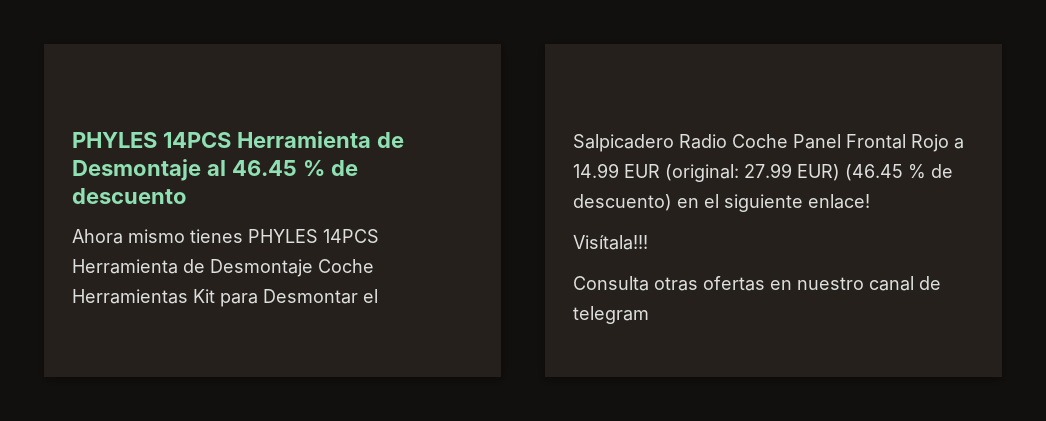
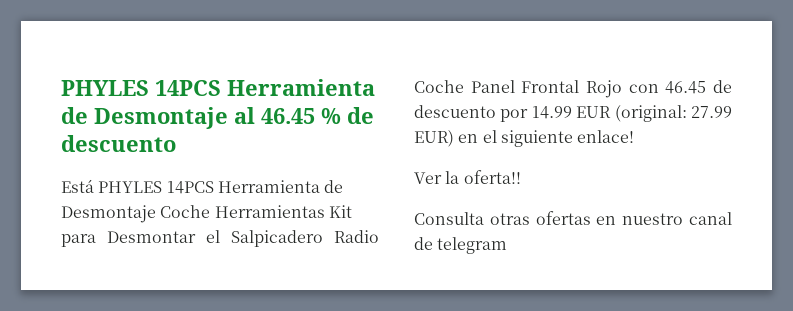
- Ahora mismo tienes PHYLES 14PCS Herramienta de Desmontaje Coche Herramientas Kit para Desmontar el Salpicadero Radio Coche Panel Frontal Rojo a 14.99 EUR (original: 27.99 EUR) (46.45 % de descuento) en el siguiente enlace!
+ Está PHYLES 14PCS Herramienta de Desmontaje Coche Herramientas Kit para Desmontar el Salpicadero Radio Coche Panel Frontal Rojo con 46.45 de descuento por 14.99 EUR (original: 27.99 EUR) en el siguiente enlace!
- Visítala!!!
+ Ver la oferta!!

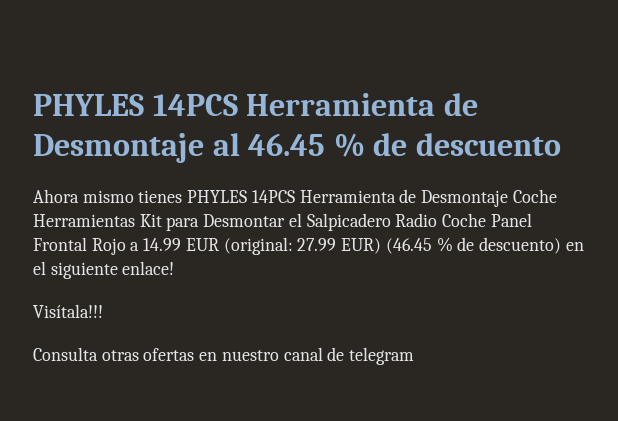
- Está PHYLES 14PCS Herramienta de Desmontaje Coche Herramientas Kit para Desmontar el Salpicadero Radio Coche Panel Frontal Rojo con 46.45 de descuento por 14.99 EUR (original: 27.99 EUR) en el siguiente enlace!
+ Ahora mismo tienes PHYLES 14PCS Herramienta de Desmontaje Coche Herramientas Kit para Desmontar el Salpicadero Radio Coche Panel Frontal Rojo a 14.99 EUR (original: 27.99 EUR) (46.45 % de descuento) en el siguiente enlace!
- Ver la oferta!!
+ Visítala!!!

